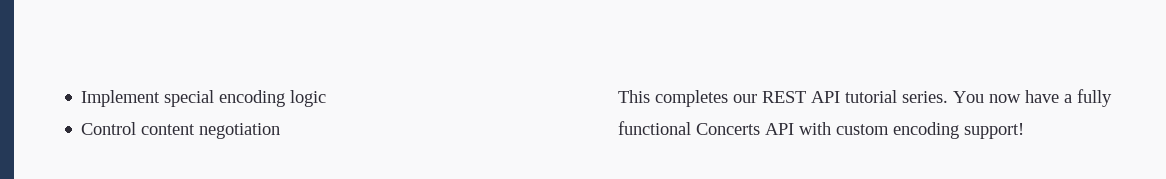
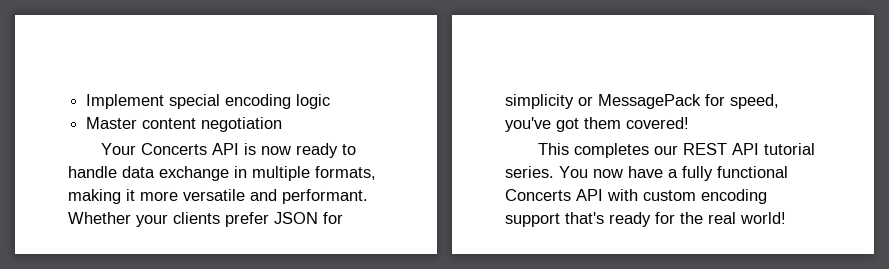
- Control content negotiation
+ Master content negotiation
+ Your Concerts API is now ready to handle data exchange in multiple formats, making it more versatile and performant. Whether your clients prefer JSON for simplicity or MessagePack for speed, you've got them covered!
- You now have a fully functional Concerts API with custom encoding support!
+ You now have a fully functional Concerts API with custom encoding support that's ready for the real world!

